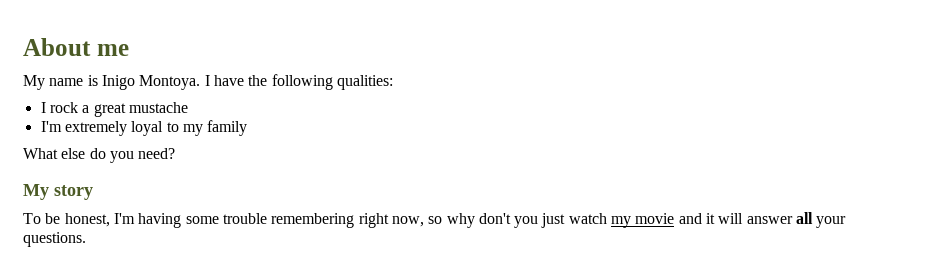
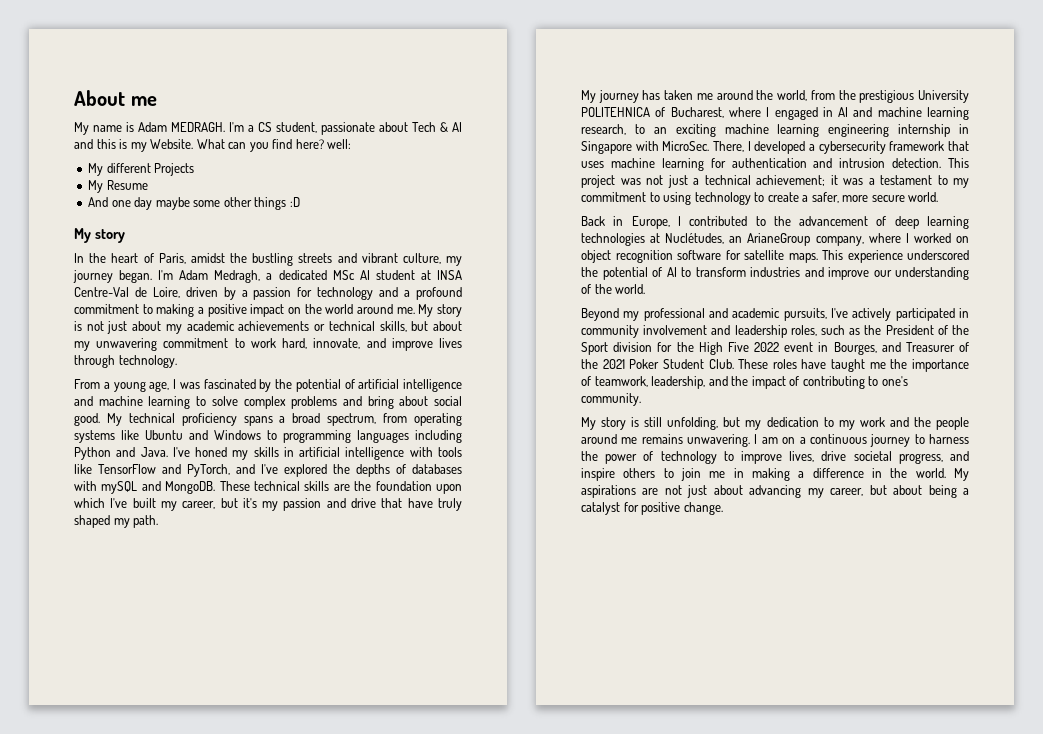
- My name is Inigo Montoya. I have the following qualities:
- I rock a great mustache
- I'm extremely loyal to my family
- What else do you need?
+ My name is Adam MEDRAGH. I'm a CS student, passionate about Tech & AI and this is my Website. What can you find here? well:
+ My different Projects
+ My Resume
+ And one day maybe some other things :D
  My story
- To be honest, I'm having some trouble remembering right now, so why don't you just watch my movie and it will answer all your questions.
+ In the heart of Paris, amidst the bustling streets and vibrant culture, my journey began. I'm Adam Medragh, a dedicated MSc AI student at INSA Centre-Val de Loire, driven by a passion for technology and a profound commitment to making a positive impact on the world around me. My story is not just about my academic achievements or technical skills, but about my unwavering commitment to work hard, innovate, and improve lives through technology.
+ From a young age, I was fascinated by the potential of artificial intelligence and machine learning to solve complex problems and bring about social good. My technical proficiency spans a broad spectrum, from operating systems like Ubuntu and Windows to programming languages including Python and Java. I've honed my skills in artificial intelligence with tools like TensorFlow and PyTorch, and I've explored the depths of databases with mySQL and MongoDB. These technical skills are the foundation upon which I've built my career, but it's my passion and drive that have truly shaped my path.
+ My journey has taken me around the world, from the prestigious University POLITEHNICA of Bucharest, where I engaged in AI and machine learning research, to an exciting machine learning engineering internship in Singapore with MicroSec. There, I developed a cybersecurity framework that uses machine learning for authentication and intrusion detection. This project was not just a technical achievement; it was a testament to my commitment to using technology to create a safer, more secure world.
+ Back in Europe, I contributed to the advancement of deep learning technologies at Nuclétudes, an ArianeGroup company, where I worked on object recognition software for satellite maps. This experience underscored the potential of AI to transform industries and improve our understanding of the world.
+ Beyond my professional and academic pursuits, I've actively participated in community involvement and leadership roles, such as the President of the Sport division for the High Five 2022 event in Bourges, and Treasurer of the 2021 Poker Student Club. These roles have taught me the importance of teamwork, leadership, and the impact of contributing to one's community.
+ My story is still unfolding, but my dedication to my work and the people around me remains unwavering. I am on a continuous journey to harness the power of technology to improve lives, drive societal progress, and inspire others to join me in making a difference in the world. My aspirations are not just about advancing my career, but about being a catalyst for positive change.

